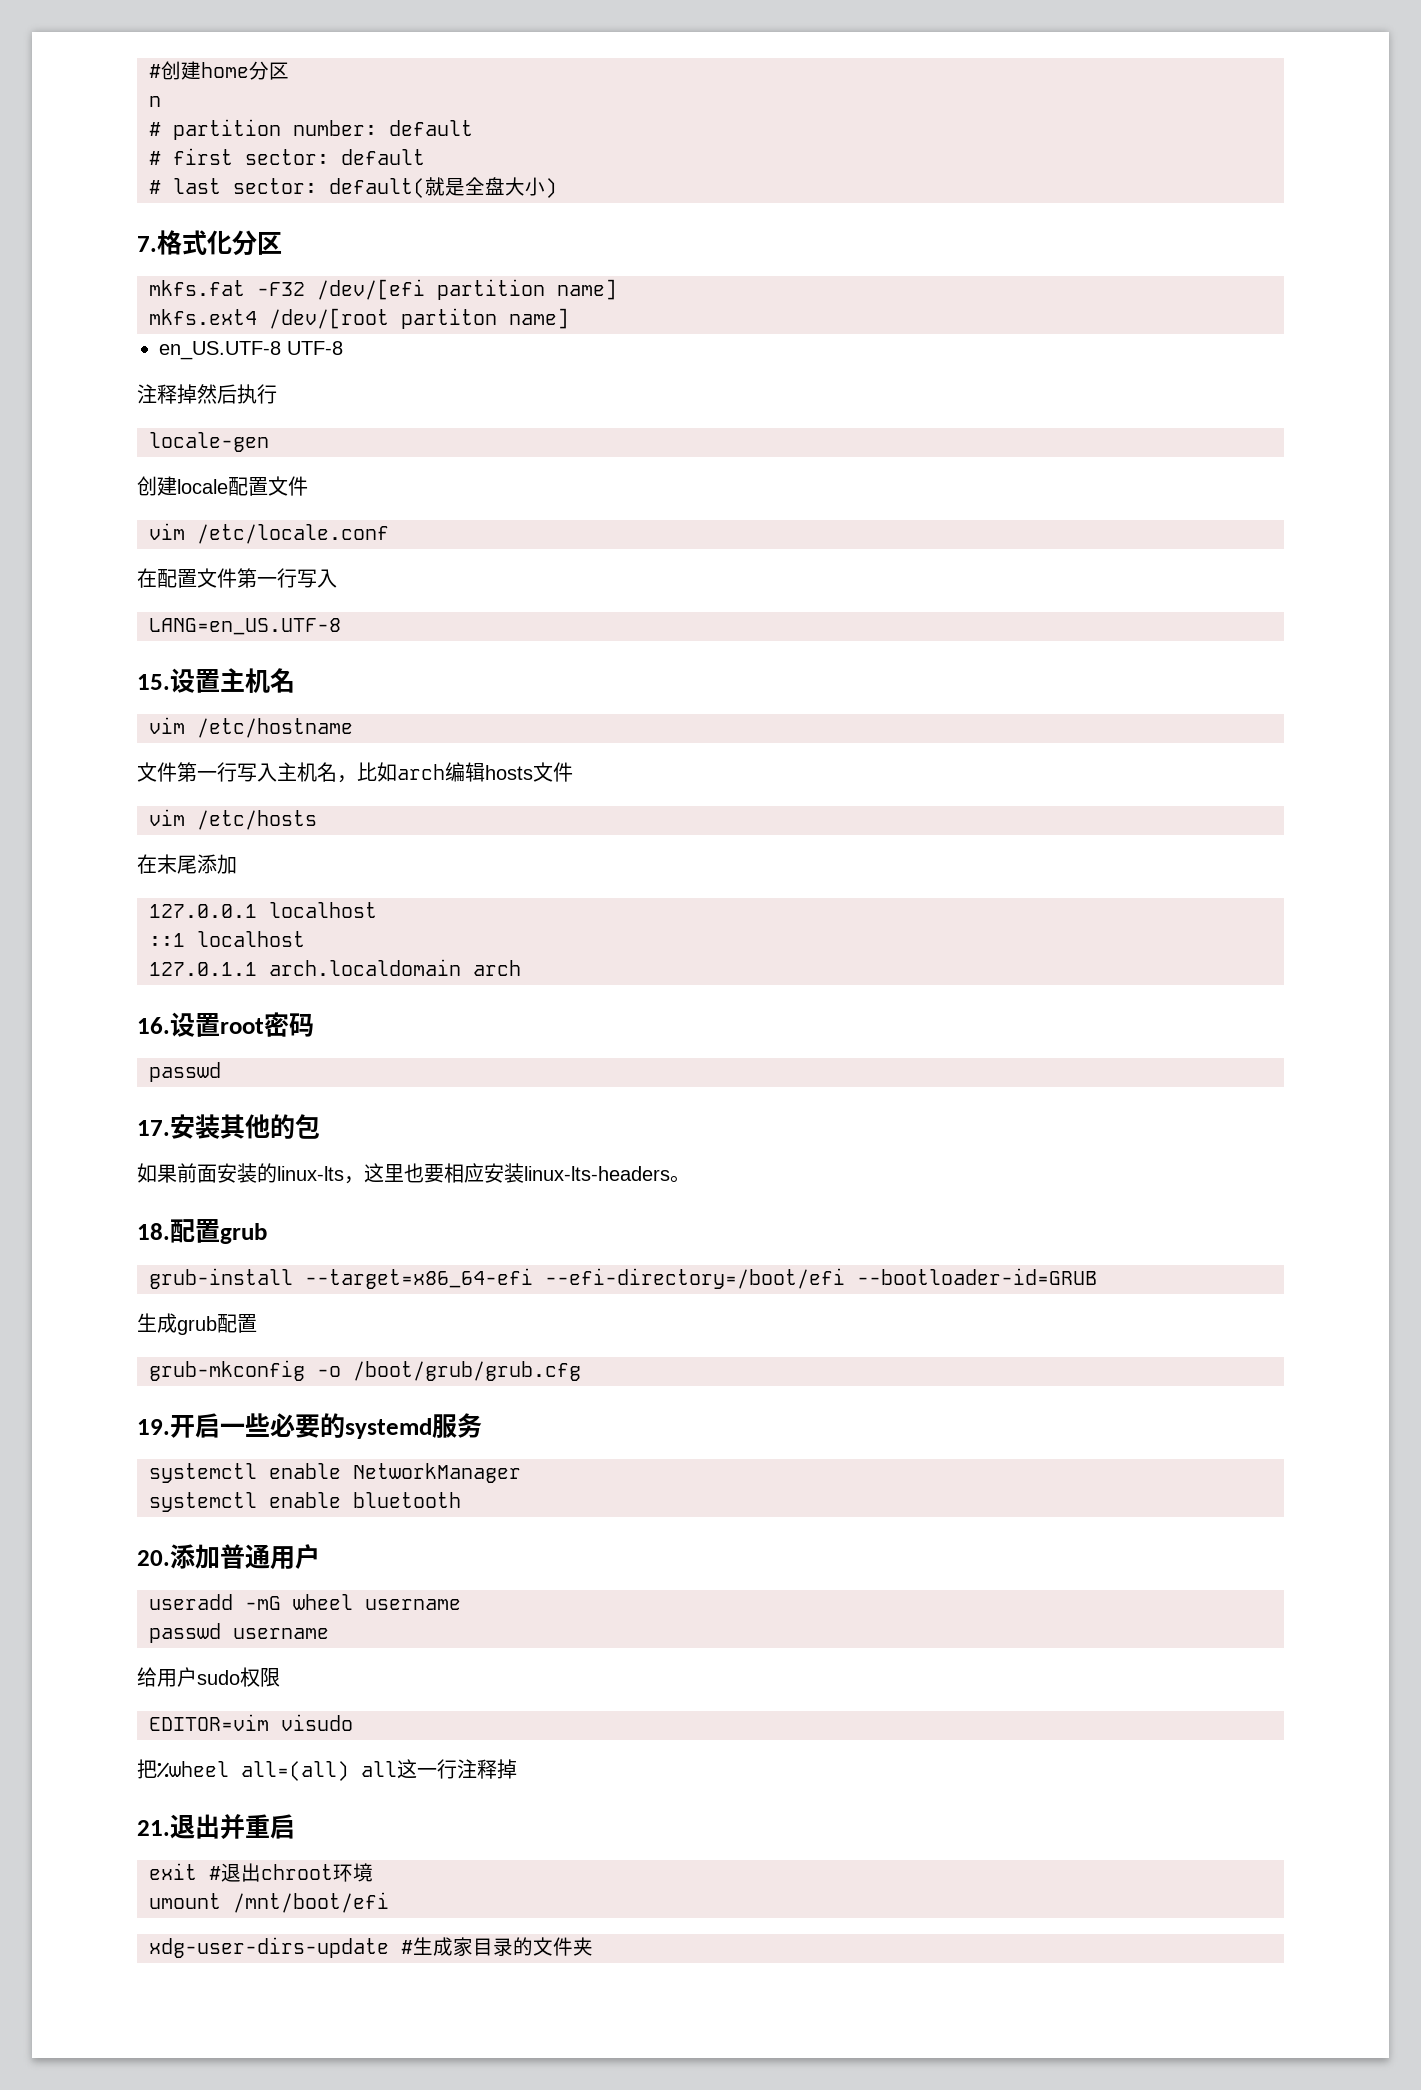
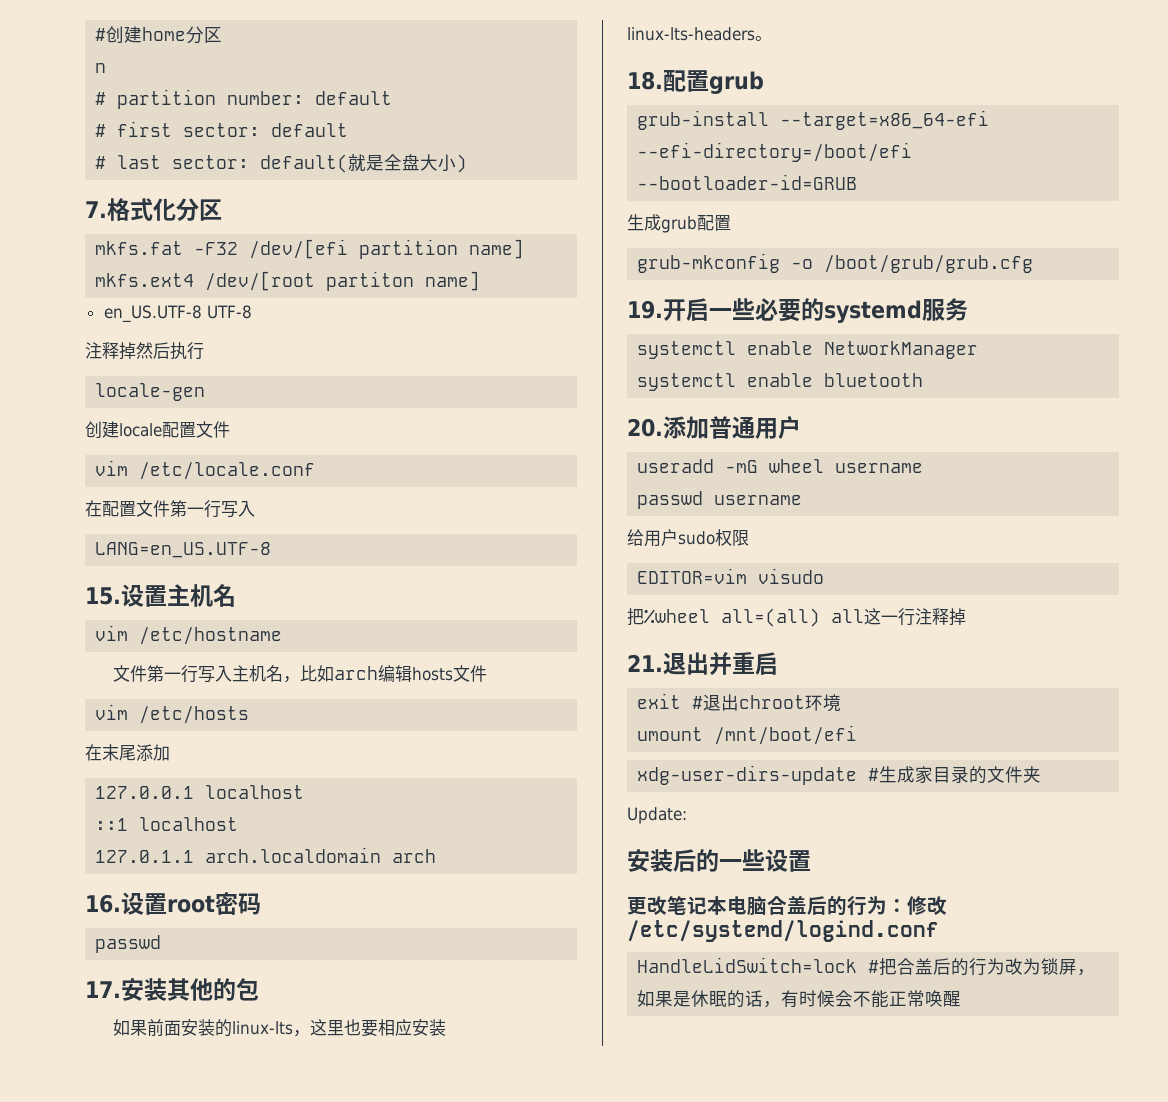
+ Update:
+ 安装后的一些设置
+ 更改笔记本电脑合盖后的行为：修改/etc/systemd/logind.conf
+ HandleLidSwitch=lock #把合盖后的行为改为锁屏，如果是休眠的话，有时候会不能正常唤醒

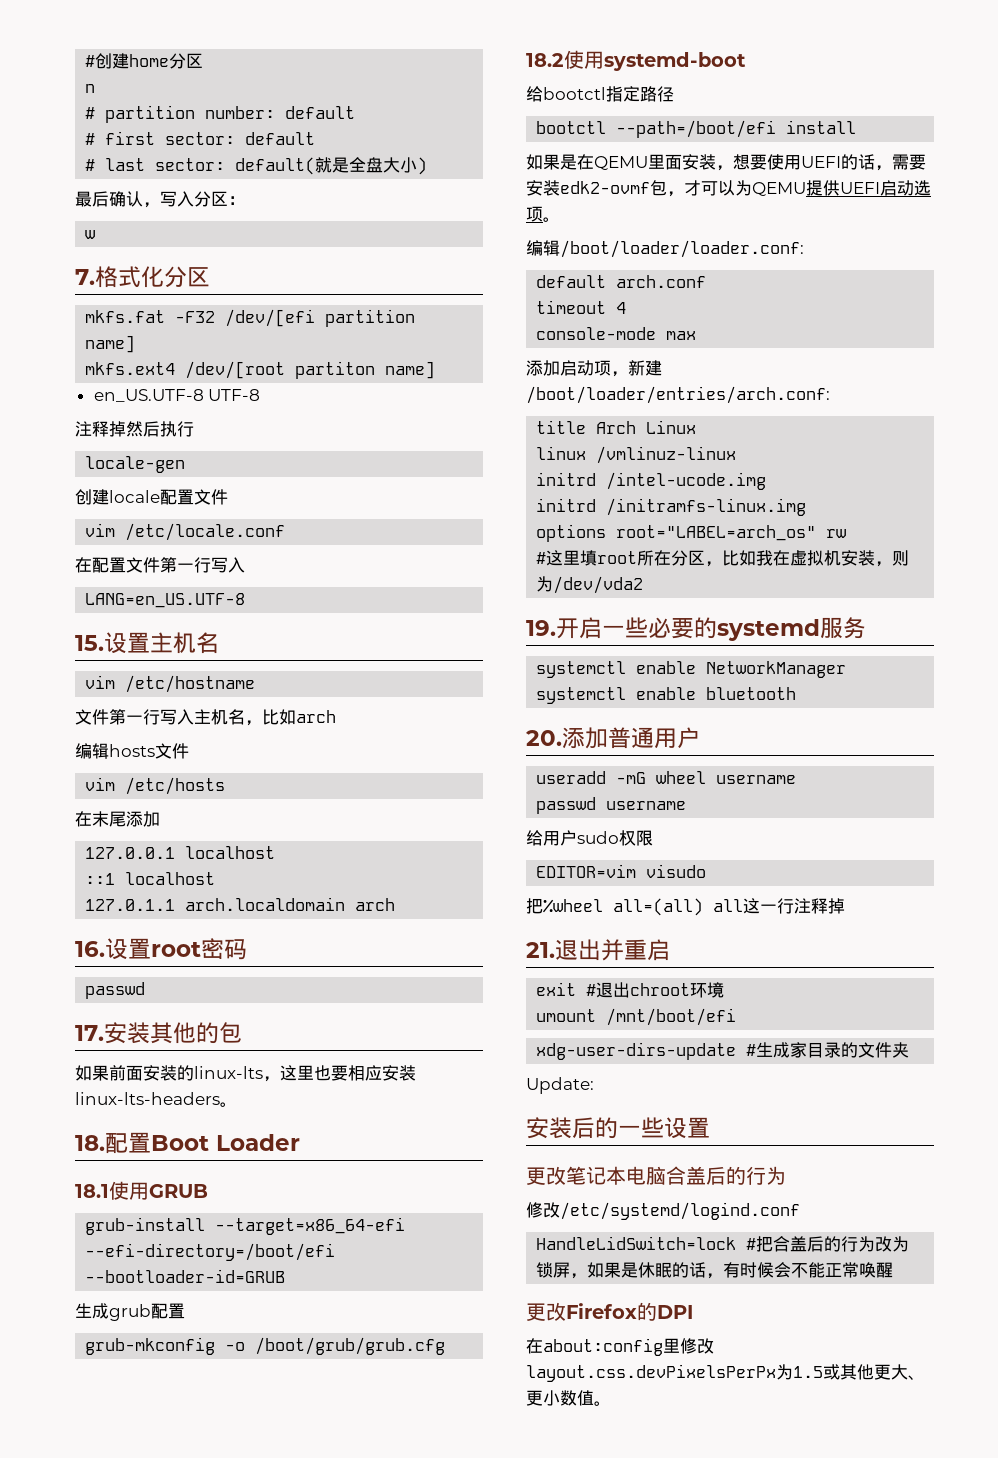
+ 最后确认，写入分区：
+ w
- 文件第一行写入主机名，比如arch编辑hosts文件
+ 文件第一行写入主机名，比如arch
+ 编辑hosts文件
- 18.配置grub
+ 18.配置Boot Loader
+ 18.1使用GRUB
+ 18.2使用systemd-boot
+ 给bootctl指定路径
+ bootctl --path=/boot/efi install
+ 如果是在QEMU里面安装，想要使用UEFI的话，需要安装edk2-ovmf包，才可以为QEMU提供UEFI启动选项。
+ 编辑/boot/loader/loader.conf:
+ default arch.conf
+ timeout 4
+ console-mode max
+ 添加启动项，新建/boot/loader/entries/arch.conf:
+ title Arch Linux
+ linux /vmlinuz-linux
+ initrd /intel-ucode.img
+ initrd /initramfs-linux.img
+ options root="LABEL=arch_os" rw
+ #这里填root所在分区，比如我在虚拟机安装，则为/dev/vda2
- 更改笔记本电脑合盖后的行为：修改/etc/systemd/logind.conf
+ 更改笔记本电脑合盖后的行为
+ 修改/etc/systemd/logind.conf
+ 更改Firefox的DPI
+ 在about:config里修改layout.css.devPixelsPerPx为1.5或其他更大、更小数值。

